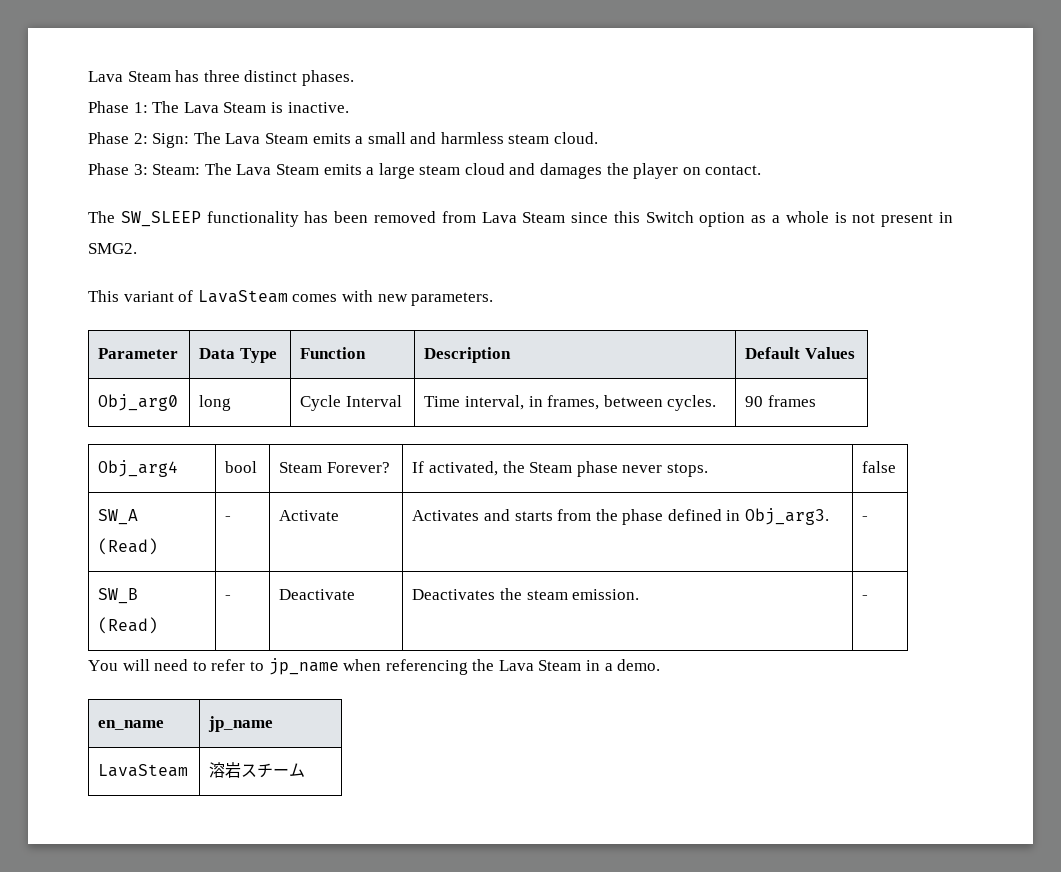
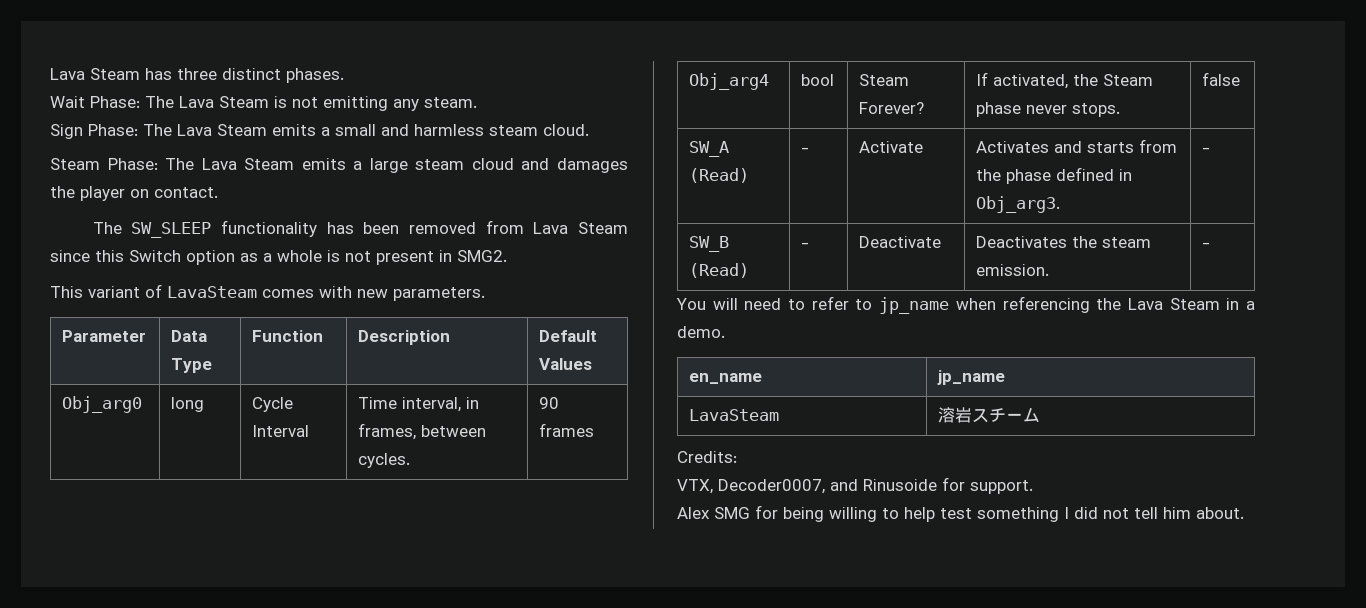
- Phase 1: The Lava Steam is inactive.
- Phase 2: Sign: The Lava Steam emits a small and harmless steam cloud.
+ Wait Phase: The Lava Steam is not emitting any steam.
+ Sign Phase: The Lava Steam emits a small and harmless steam cloud.
- Phase 3: Steam: The Lava Steam emits a large steam cloud and damages the player on contact.
+ Steam Phase: The Lava Steam emits a large steam cloud and damages the player on contact.
+ Credits:
+ VTX, Decoder0007, and Rinusoide for support.
+ Alex SMG for being willing to help test something I did not tell him about.

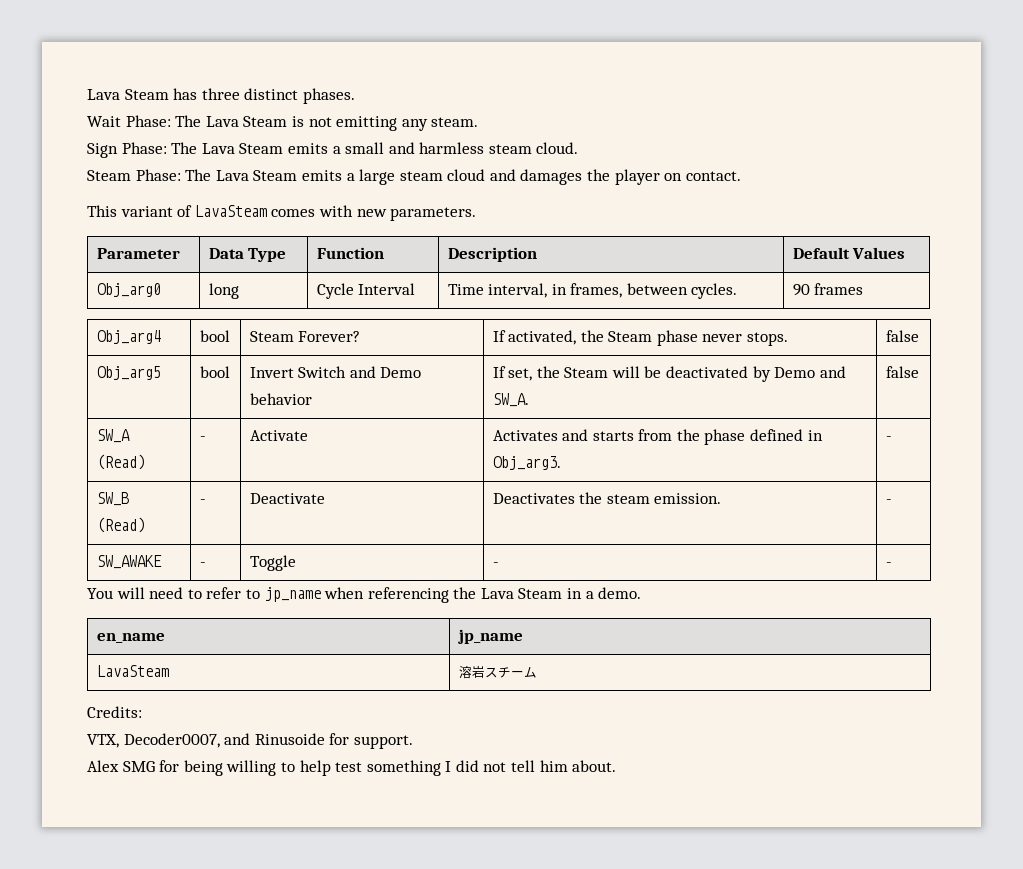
- The SW_SLEEP functionality has been removed from Lava Steam since this Switch option as a whole is not present in SMG2.
+ Obj_arg5 | bool | Invert Switch and Demo behavior | If set, the Steam will be deactivated by Demo and SW_A. | false
+ SW_AWAKE | - | Toggle | - | -

